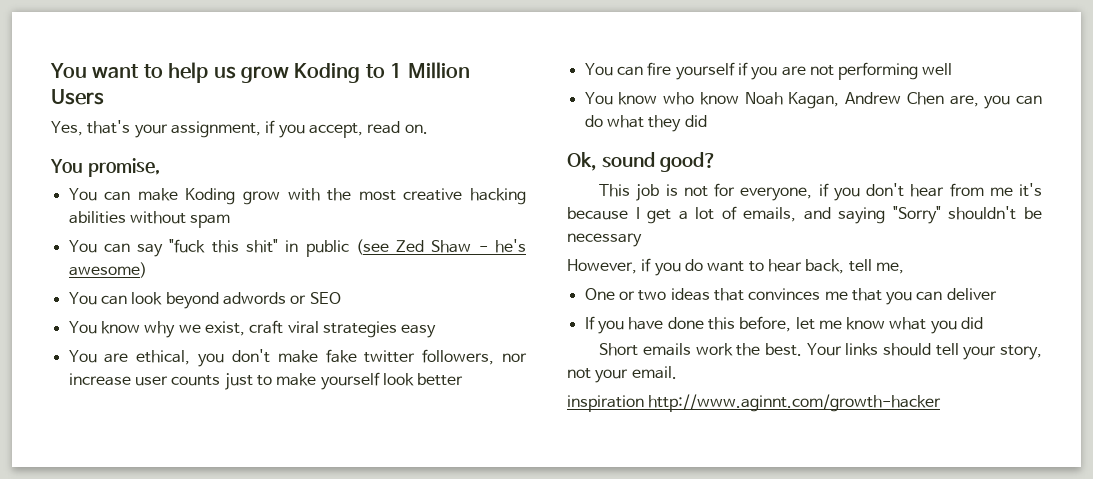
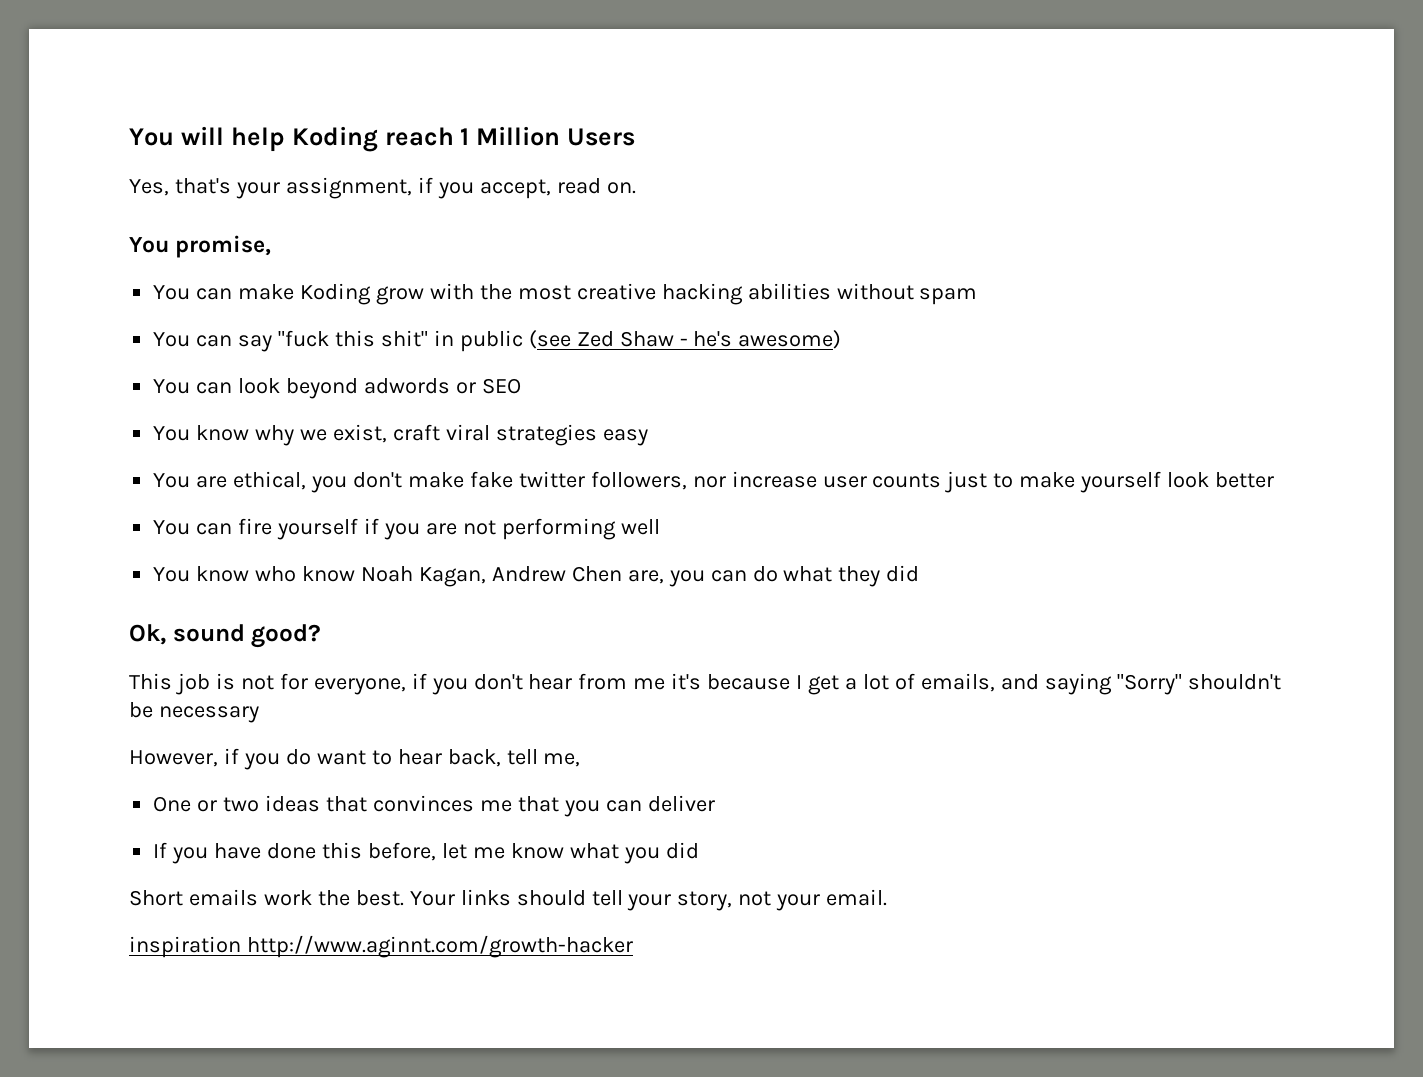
- You want to help us grow Koding to 1 Million Users
+ You will help Koding reach 1 Million Users

